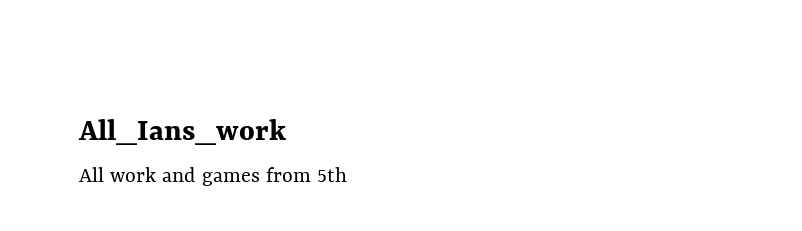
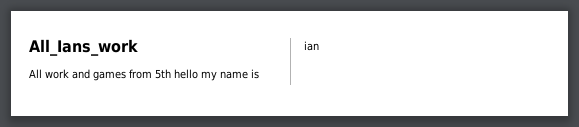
- All work and games from 5th
+ All work and games from 5th hello my name is ian

